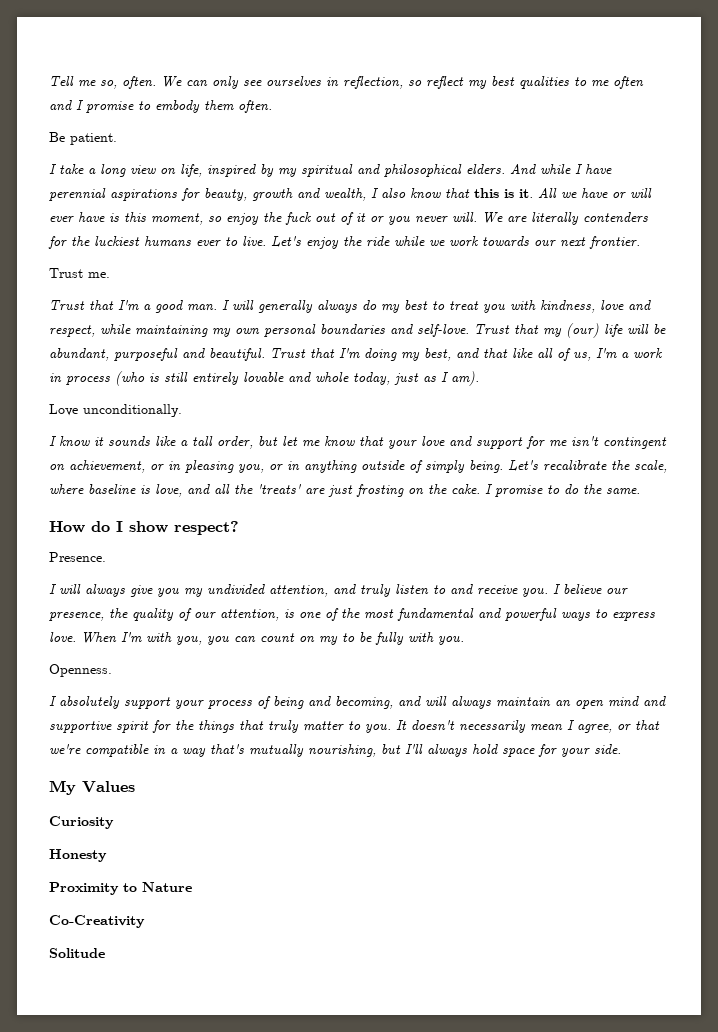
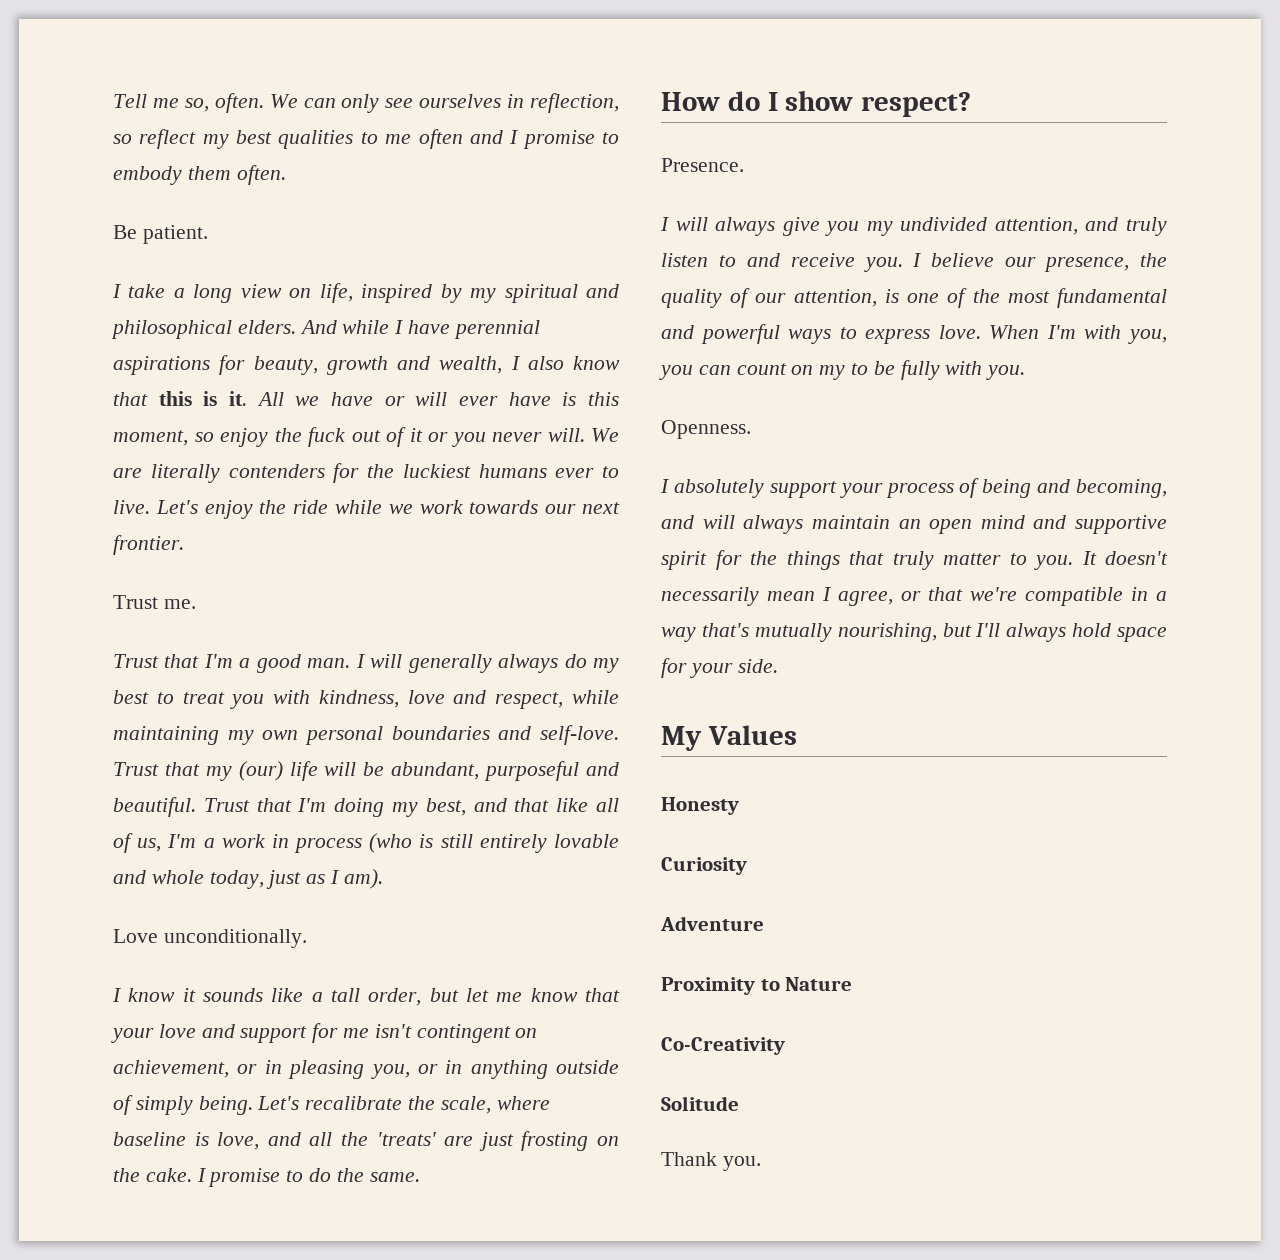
+ Honesty
- Honesty
+ Adventure
+ Thank you.

